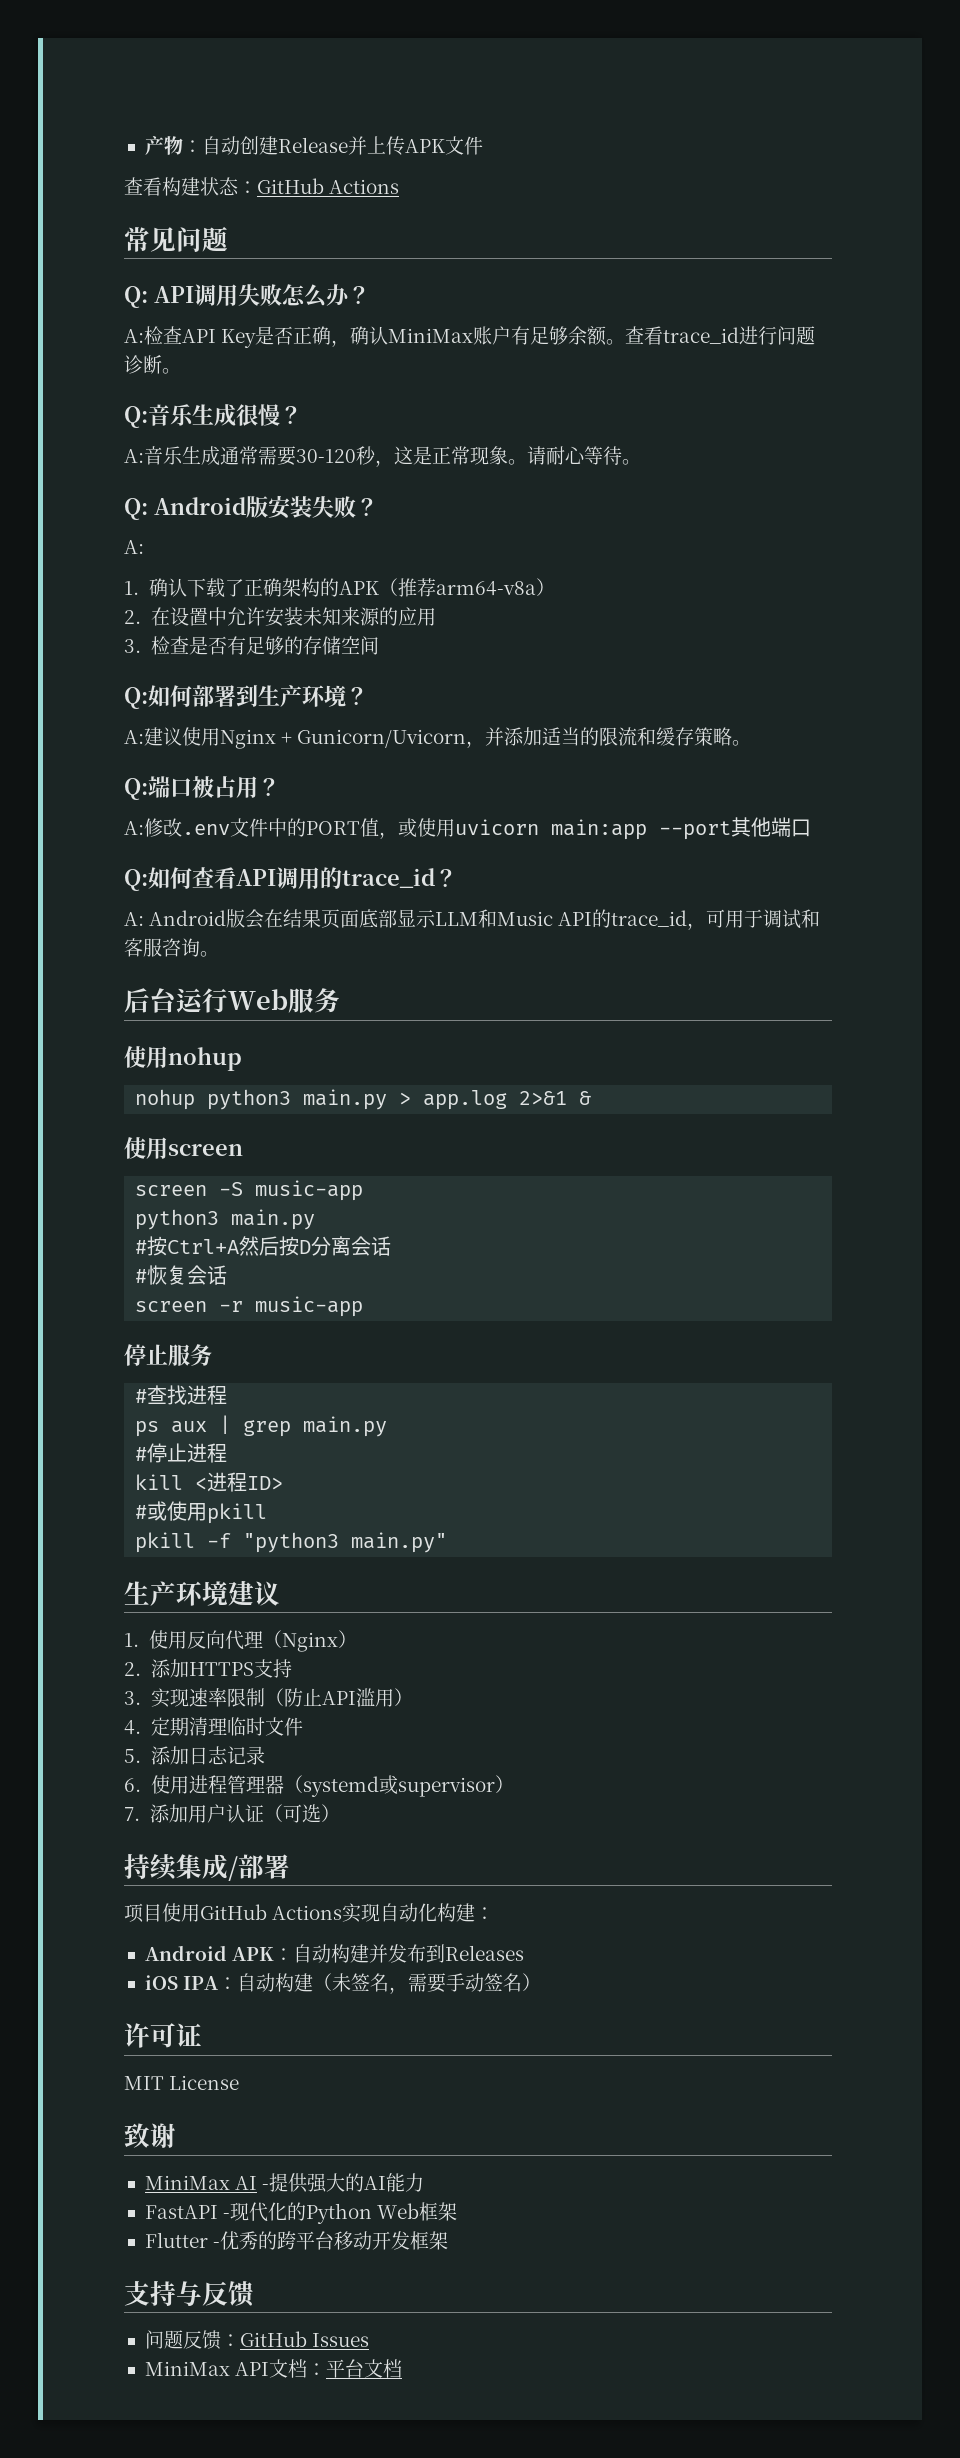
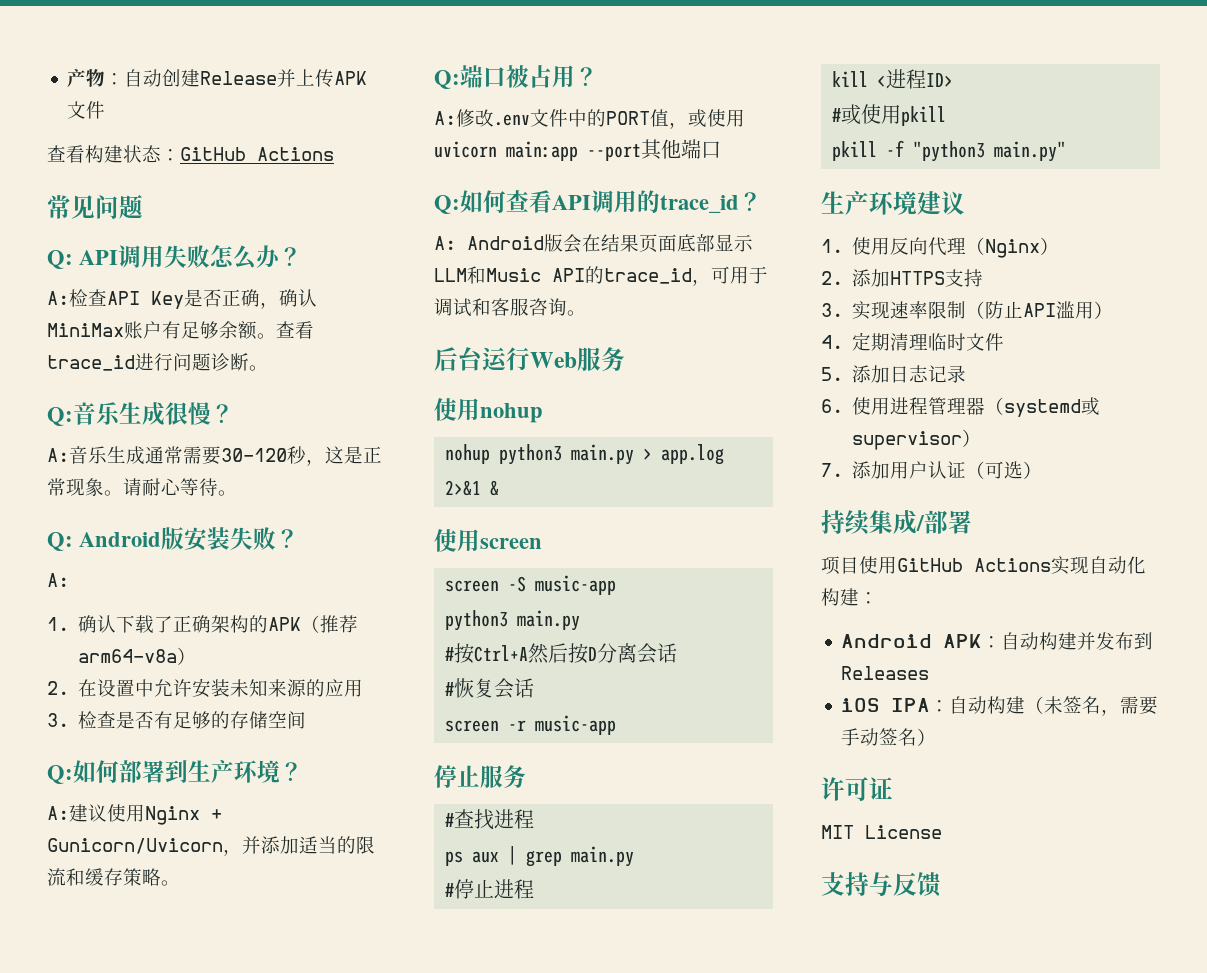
- 致谢
- MiniMax AI -提供强大的AI能力
- FastAPI -现代化的Python Web框架
- Flutter -优秀的跨平台移动开发框架
  支持与反馈
- 问题反馈：GitHub Issues
- MiniMax API文档：平台文档

